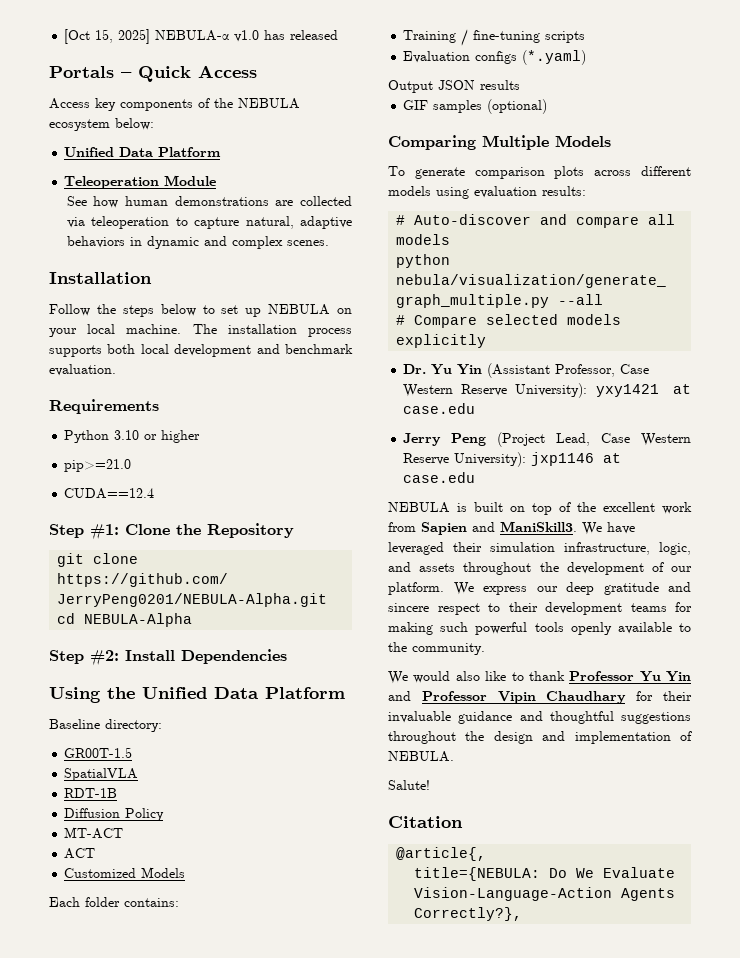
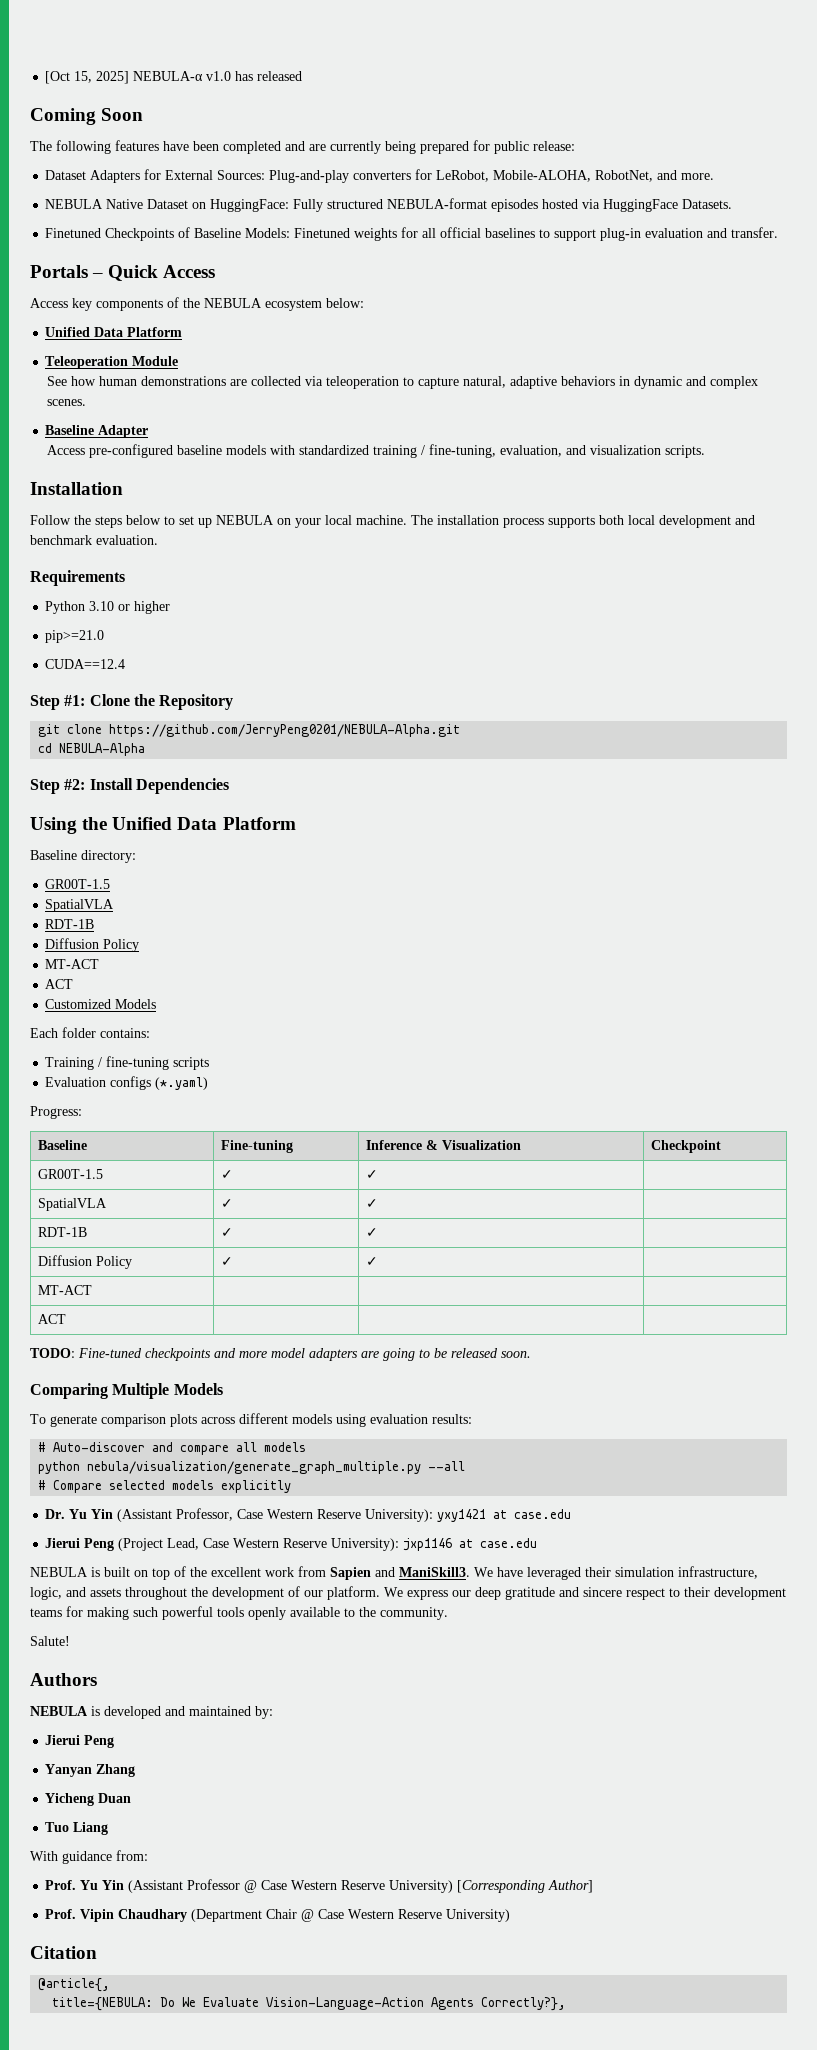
+ Coming Soon
+ The following features have been completed and are currently being prepared for public release:
+ Dataset Adapters for External Sources: Plug-and-play converters for LeRobot, Mobile-ALOHA, RobotNet, and more.
+ NEBULA Native Dataset on HuggingFace: Fully structured NEBULA-format episodes hosted via HuggingFace Datasets.
+ Finetuned Checkpoints of Baseline Models: Finetuned weights for all official baselines to support plug-in evaluation and transfer.
+ Baseline Adapter
+ Access pre-configured baseline models with standardized training / fine-tuning, evaluation, and visualization scripts.
- Output JSON results
- GIF samples (optional)
+ Progress:
+ Baseline | Fine-tuning | Inference & Visualization | Checkpoint
+ GR00T-1.5 | ✓ | ✓ |
+ SpatialVLA | ✓ | ✓ |
+ RDT-1B | ✓ | ✓ |
+ Diffusion Policy | ✓ | ✓ |
+ MT-ACT | | |
+ ACT | | |
+ TODO: Fine-tuned checkpoints and more model adapters are going to be released soon.
- Jerry Peng (Project Lead, Case Western Reserve University): jxp1146 at case.edu
+ Jierui Peng (Project Lead, Case Western Reserve University): jxp1146 at case.edu
- We would also like to thank Professor Yu Yin and Professor Vipin Chaudhary for their invaluable guidance and thoughtful suggestions throughout the design and implementation of NEBULA.
  Salute!
+ Authors
+ NEBULA is developed and maintained by:
+ Jierui Peng
+ Yanyan Zhang
+ Yicheng Duan
+ Tuo Liang
+ With guidance from:
+ Prof. Yu Yin (Assistant Professor @ Case Western Reserve University) [Corresponding Author]
+ Prof. Vipin Chaudhary (Department Chair @ Case Western Reserve University)

